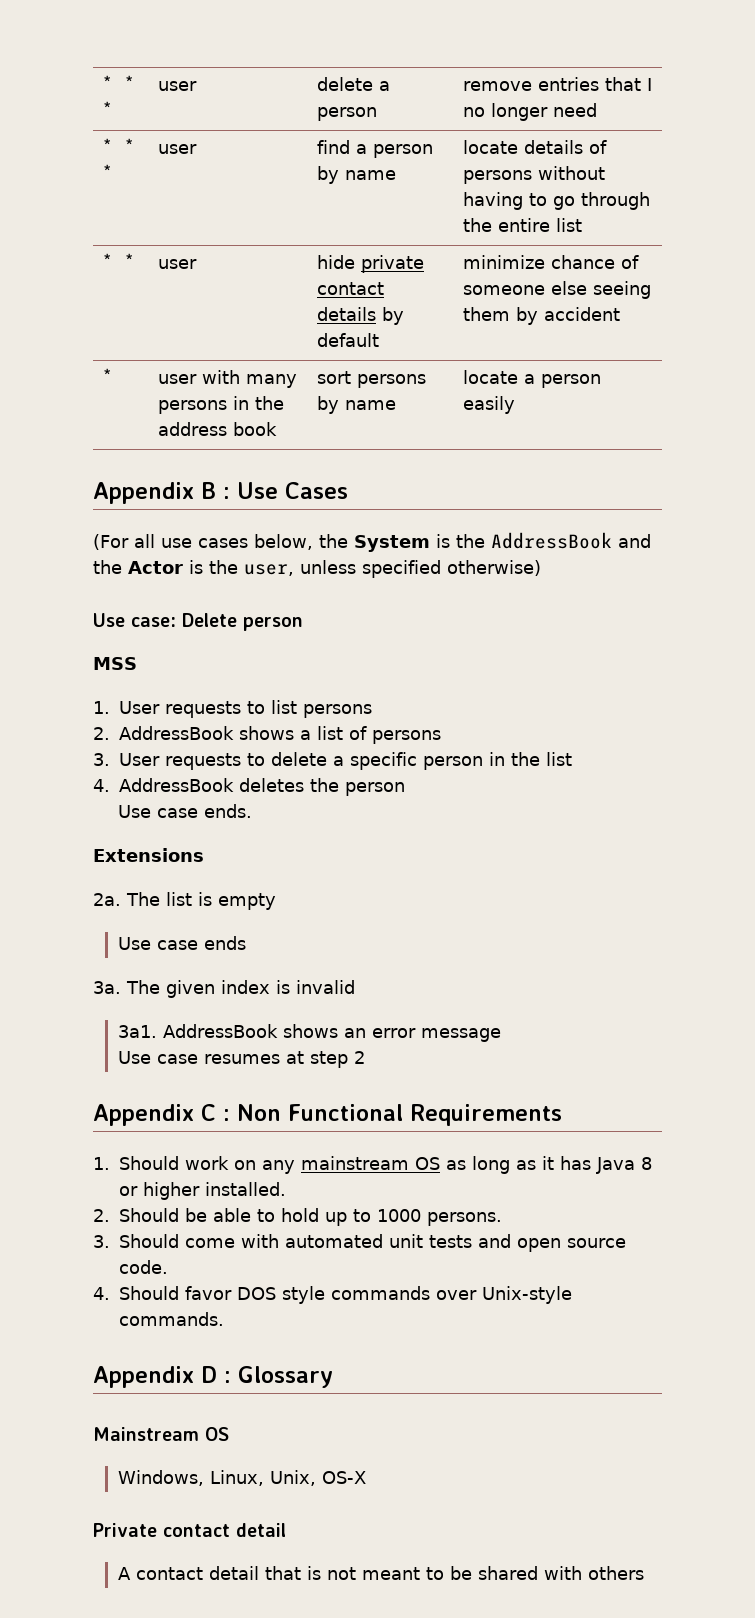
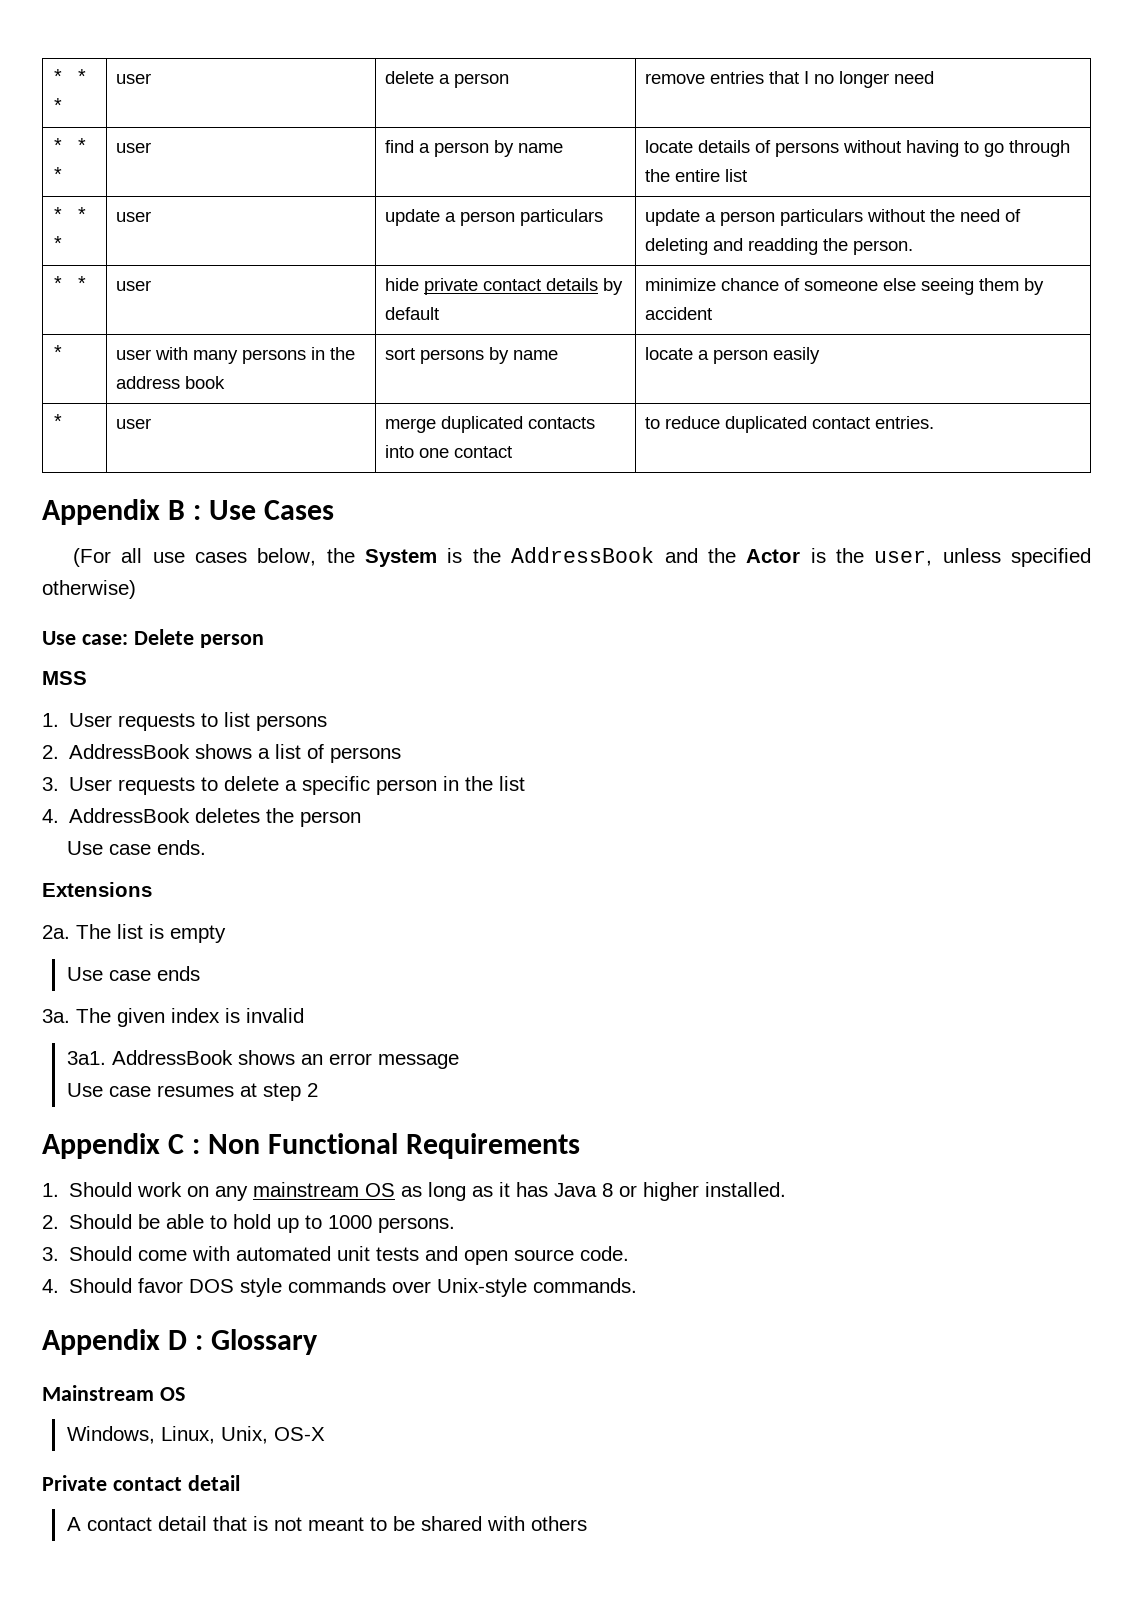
+ * * * | user | update a person particulars | update a person particulars without the need of deleting and readding the person.
+ * | user | merge duplicated contacts into one contact | to reduce duplicated contact entries.

